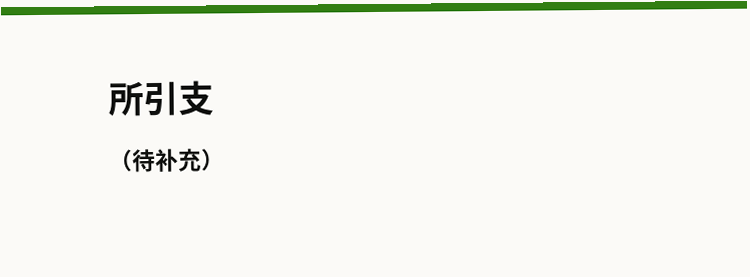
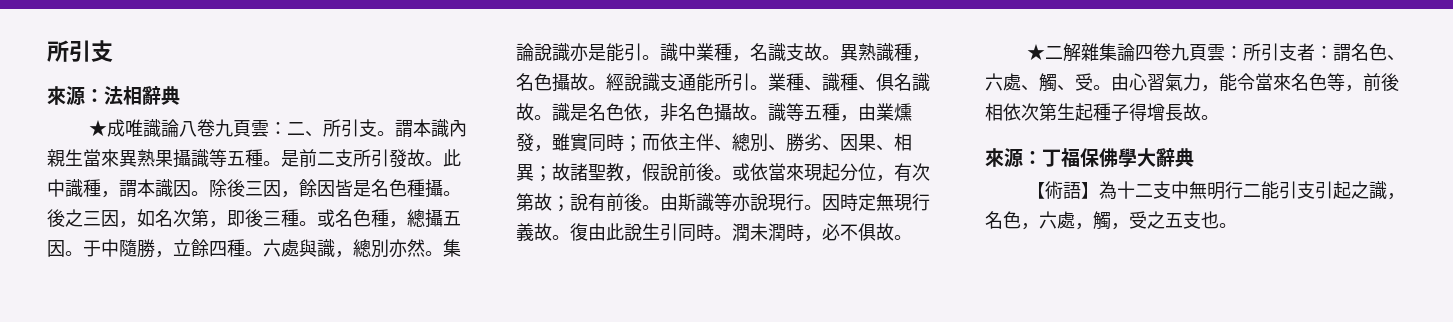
- （待补充）
+ 來源：法相辭典
+ ★成唯識論八卷九頁雲：二、所引支。謂本識內親生當來異熟果攝識等五種。是前二支所引發故。此中識種，謂本識因。除後三因，餘因皆是名色種攝。後之三因，如名次第，即後三種。或名色種，總攝五因。于中隨勝，立餘四種。六處與識，總別亦然。集論說識亦是能引。識中業種，名識支故。異熟識種，名色攝故。經說識支通能所引。業種、識種、俱名識故。識是名色依，非名色攝故。識等五種，由業燻發，雖實同時；而依主伴、總別、勝劣、因果、相異；故諸聖教，假說前後。或依當來現起分位，有次第故；說有前後。由斯識等亦說現行。因時定無現行義故。復由此說生引同時。潤未潤時，必不俱故。
+ ★二解雜集論四卷九頁雲：所引支者：謂名色、六處、觸、受。由心習氣力，能令當來名色等，前後相依次第生起種子得增長故。
+ 來源：丁福保佛學大辭典
+ 【術語】為十二支中無明行二能引支引起之識，名色，六處，觸，受之五支也。

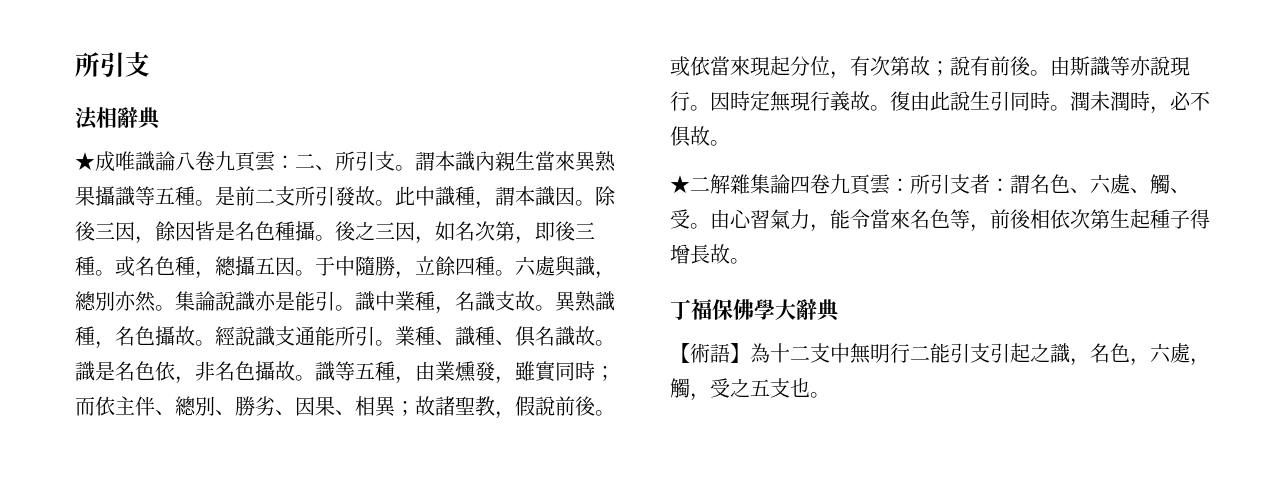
- 來源：法相辭典
+ 法相辭典
- 來源：丁福保佛學大辭典
+ 丁福保佛學大辭典

